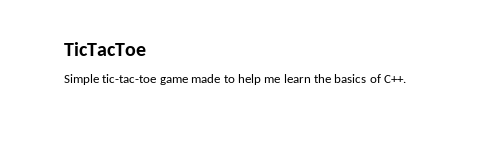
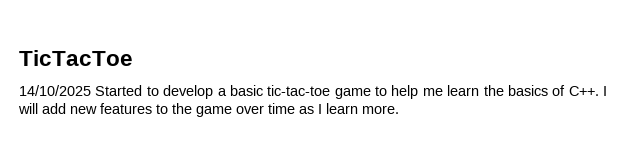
- Simple tic-tac-toe game made to help me learn the basics of C++.
+ 14/10/2025 Started to develop a basic tic-tac-toe game to help me learn the basics of C++. I will add new features to the game over time as I learn more.

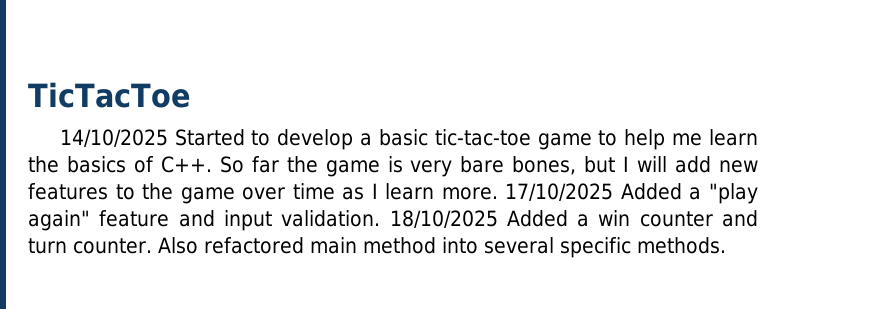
- 14/10/2025 Started to develop a basic tic-tac-toe game to help me learn the basics of C++. I will add new features to the game over time as I learn more.
+ 14/10/2025 Started to develop a basic tic-tac-toe game to help me learn the basics of C++. So far the game is very bare bones, but I will add new features to the game over time as I learn more.
+ 17/10/2025 Added a "play again" feature and input validation. 18/10/2025 Added a win counter and turn counter. Also refactored main method into several specific methods.

